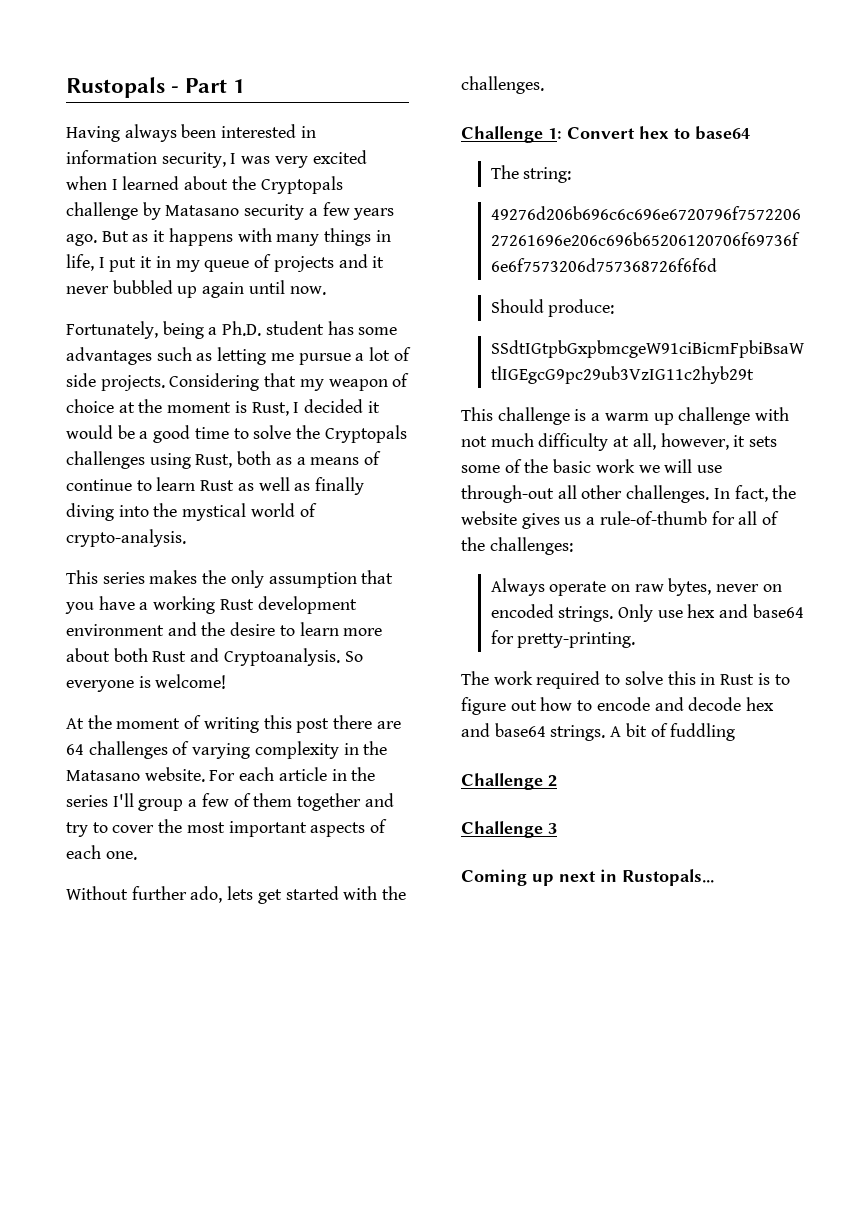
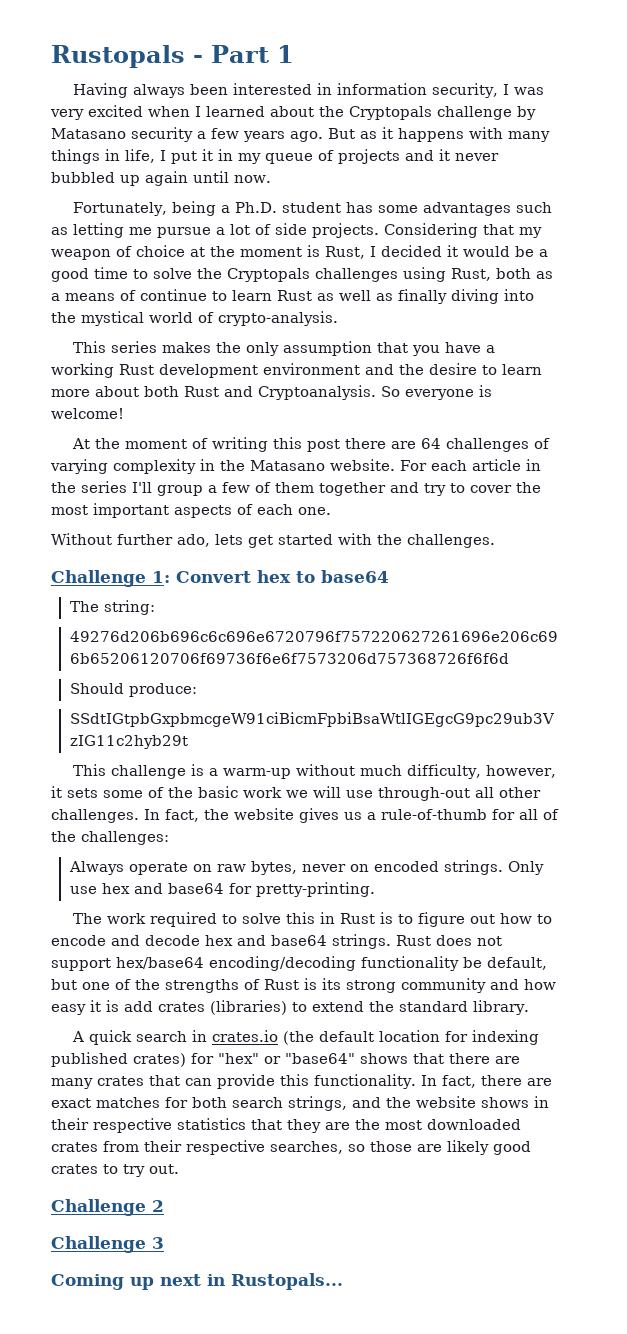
- This challenge is a warm up challenge with not much difficulty at all, however, it sets some of the basic work we will use through-out all other challenges.
+ This challenge is a warm-up without much difficulty, however, it sets some of the basic work we will use through-out all other challenges.
- A bit of fuddling
+ Rust does not support hex/base64 encoding/decoding functionality be default, but one of the strengths of Rust is its strong community and how easy it is add crates (libraries) to extend the standard library.
+ A quick search in crates.io (the default location for indexing published crates) for "hex" or "base64" shows that there are many crates that can provide this functionality. In fact, there are exact matches for both search strings, and the website shows in their respective statistics that they are the most downloaded crates from their respective searches, so those are likely good crates to try out.

